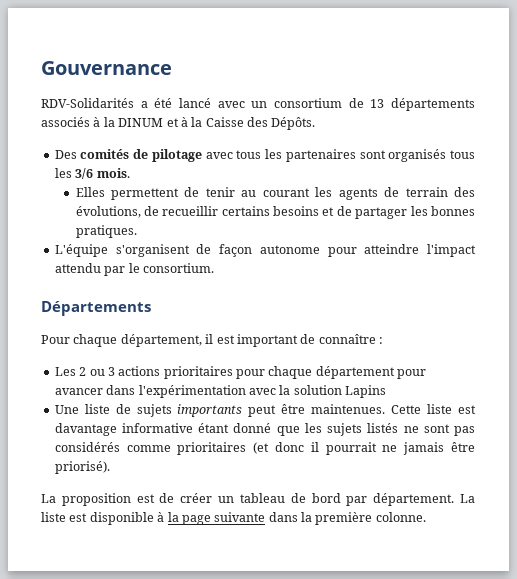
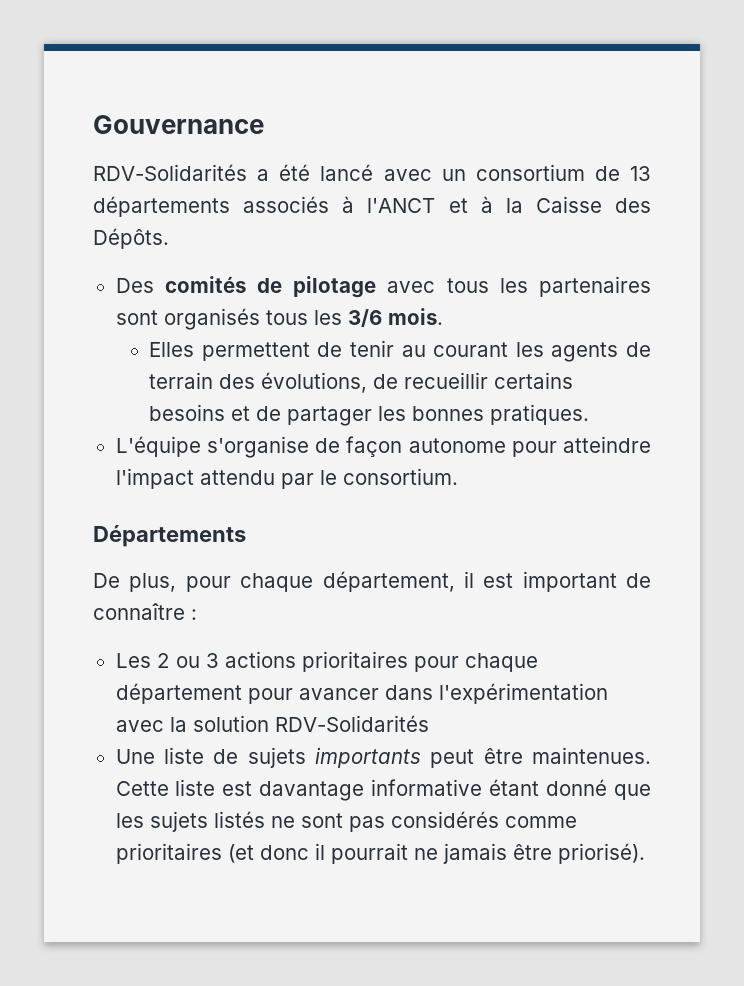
- RDV-Solidarités a été lancé avec un consortium de 13 départements associés à la DINUM et à la Caisse des Dépôts.
+ RDV-Solidarités a été lancé avec un consortium de 13 départements associés à l'ANCT et à la Caisse des Dépôts.
- L'équipe s'organisent de façon autonome pour atteindre l'impact attendu par le consortium.
+ L'équipe s'organise de façon autonome pour atteindre l'impact attendu par le consortium.
- Pour chaque département, il est important de connaître :
+ De plus, pour chaque département, il est important de connaître :
- Les 2 ou 3 actions prioritaires pour chaque département pour avancer dans l'expérimentation avec la solution Lapins
+ Les 2 ou 3 actions prioritaires pour chaque département pour avancer dans l'expérimentation avec la solution RDV-Solidarités
- La proposition est de créer un tableau de bord par département. La liste est disponible à la page suivante dans la première colonne.

